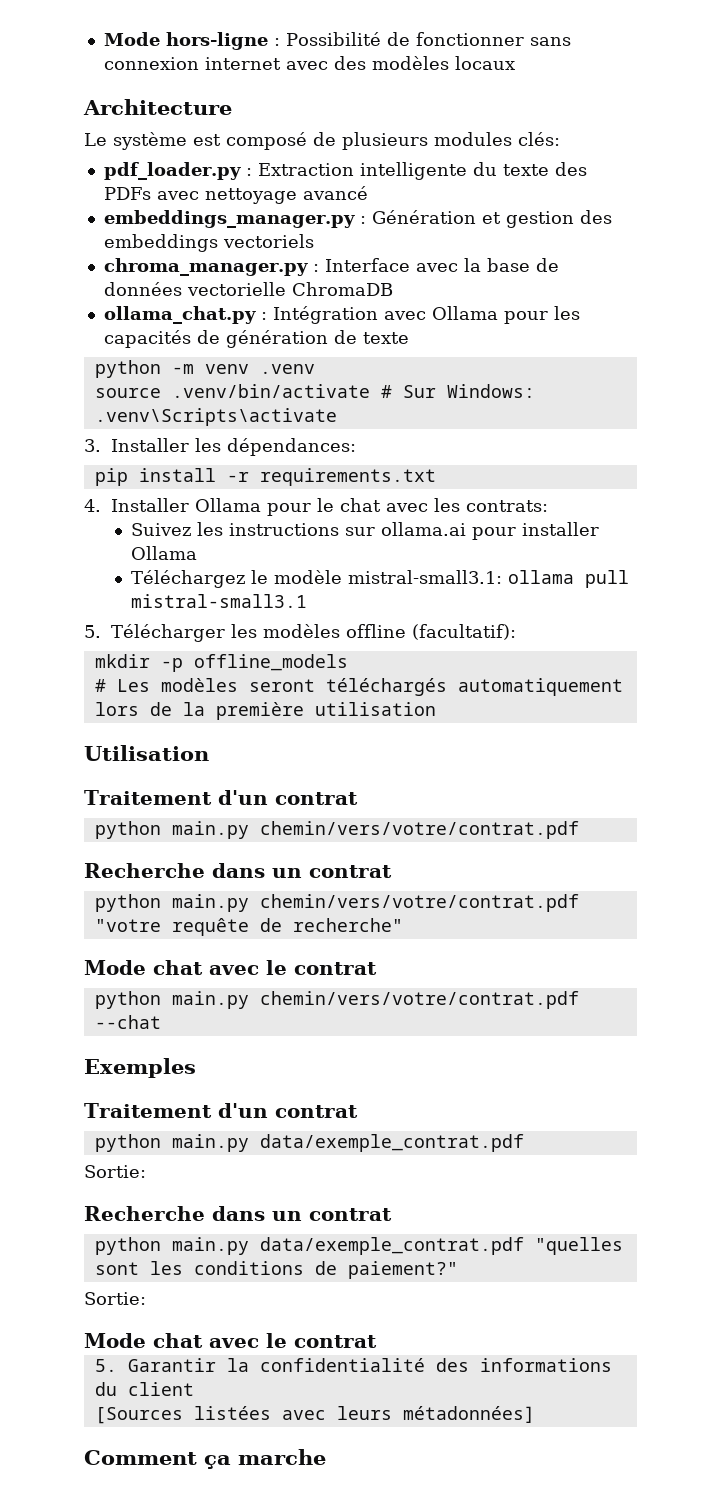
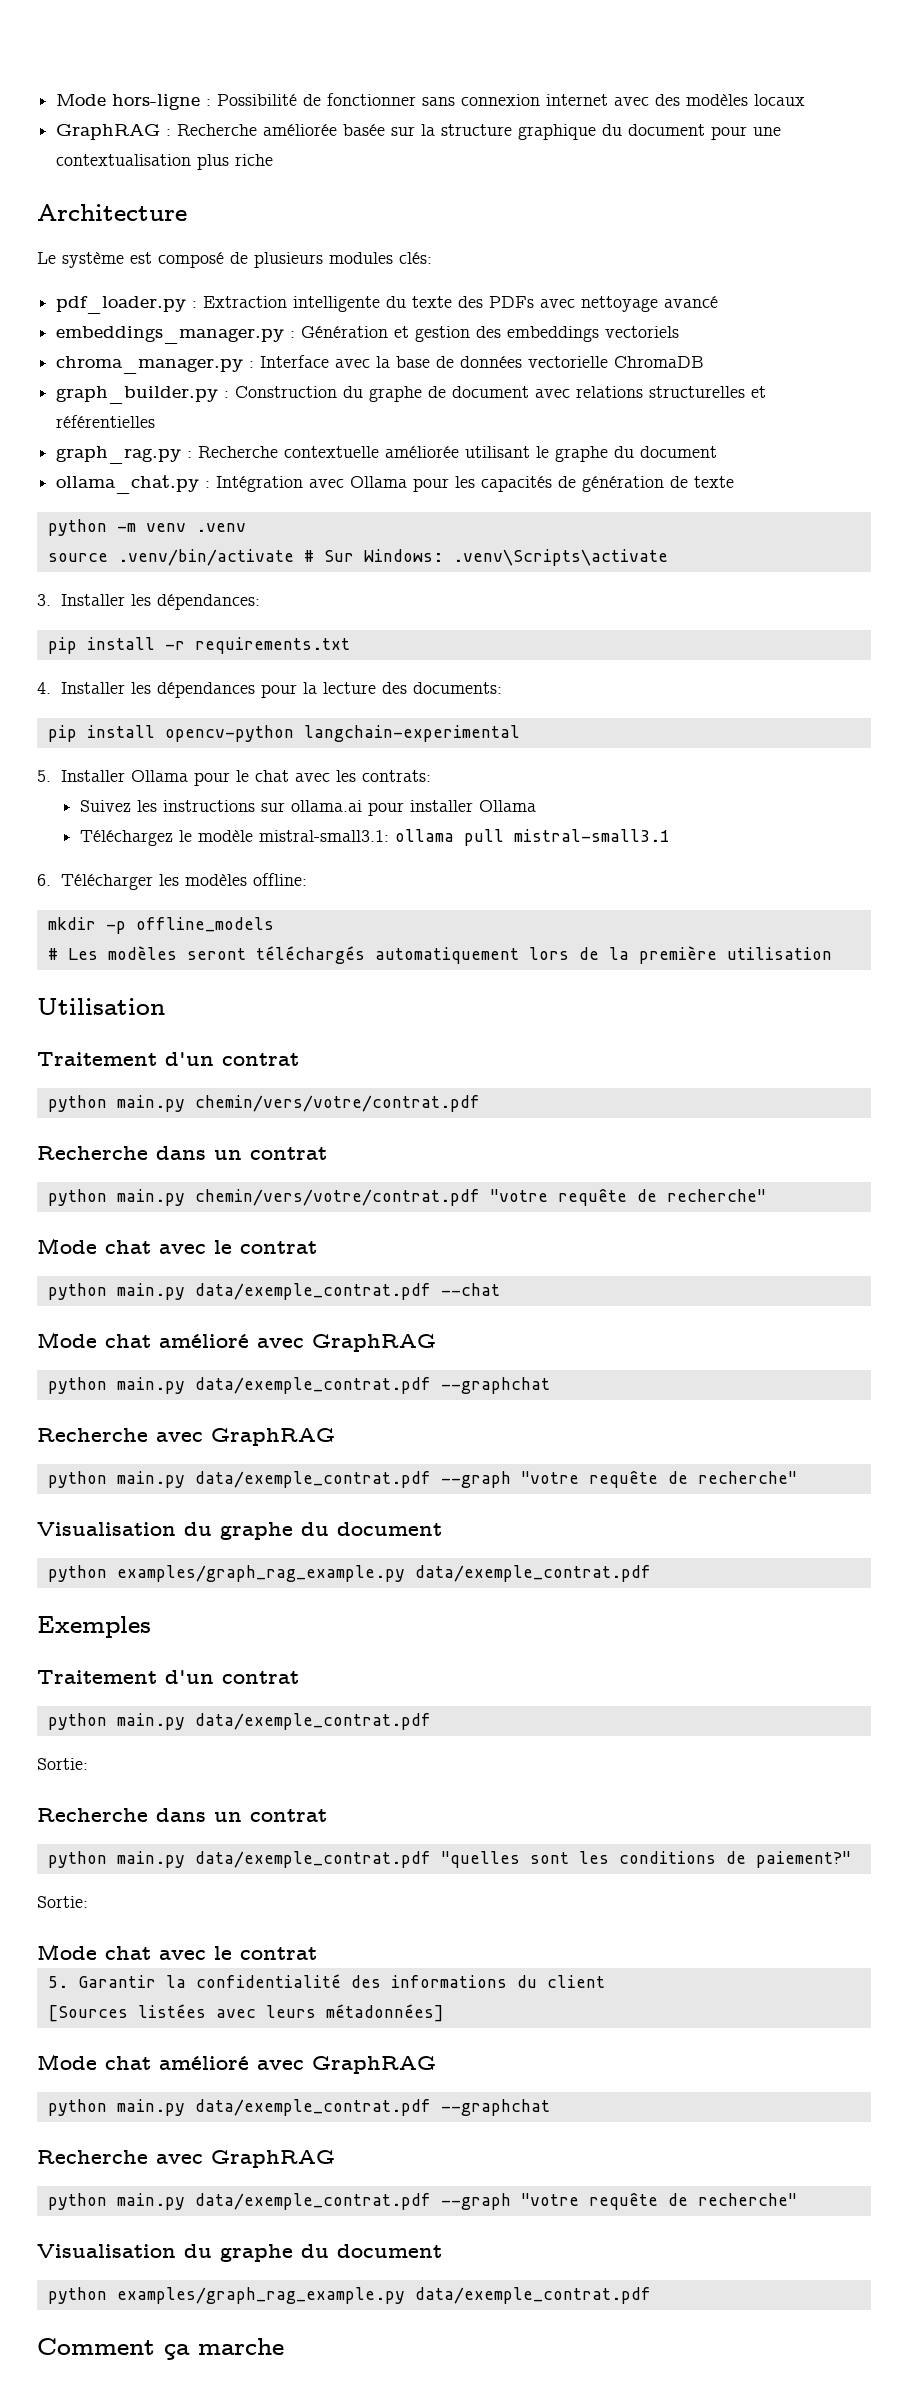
+ GraphRAG : Recherche améliorée basée sur la structure graphique du document pour une contextualisation plus riche
+ graph_builder.py : Construction du graphe de document avec relations structurelles et référentielles
+ graph_rag.py : Recherche contextuelle améliorée utilisant le graphe du document
- 4. Installer Ollama pour le chat avec les contrats:
+ 4. Installer les dépendances pour la lecture des documents:
+ pip install opencv-python langchain-experimental
+ 5. Installer Ollama pour le chat avec les contrats:
- 5. Télécharger les modèles offline (facultatif):
+ 6. Télécharger les modèles offline:
- python main.py chemin/vers/votre/contrat.pdf --chat
+ python main.py data/exemple_contrat.pdf --chat
+ Mode chat amélioré avec GraphRAG
+ python main.py data/exemple_contrat.pdf --graphchat
+ Recherche avec GraphRAG
+ python main.py data/exemple_contrat.pdf --graph "votre requête de recherche"
+ Visualisation du graphe du document
+ python examples/graph_rag_example.py data/exemple_contrat.pdf
  [Sources listées avec leurs métadonnées]
+ Mode chat amélioré avec GraphRAG
+ python main.py data/exemple_contrat.pdf --graphchat
+ Recherche avec GraphRAG
+ python main.py data/exemple_contrat.pdf --graph "votre requête de recherche"
+ Visualisation du graphe du document
+ python examples/graph_rag_example.py data/exemple_contrat.pdf

